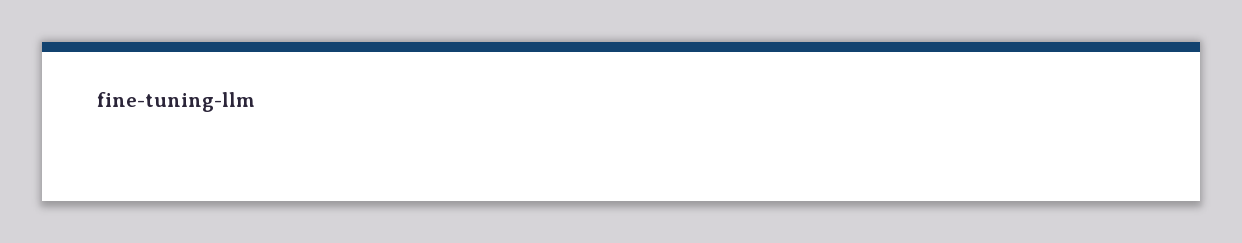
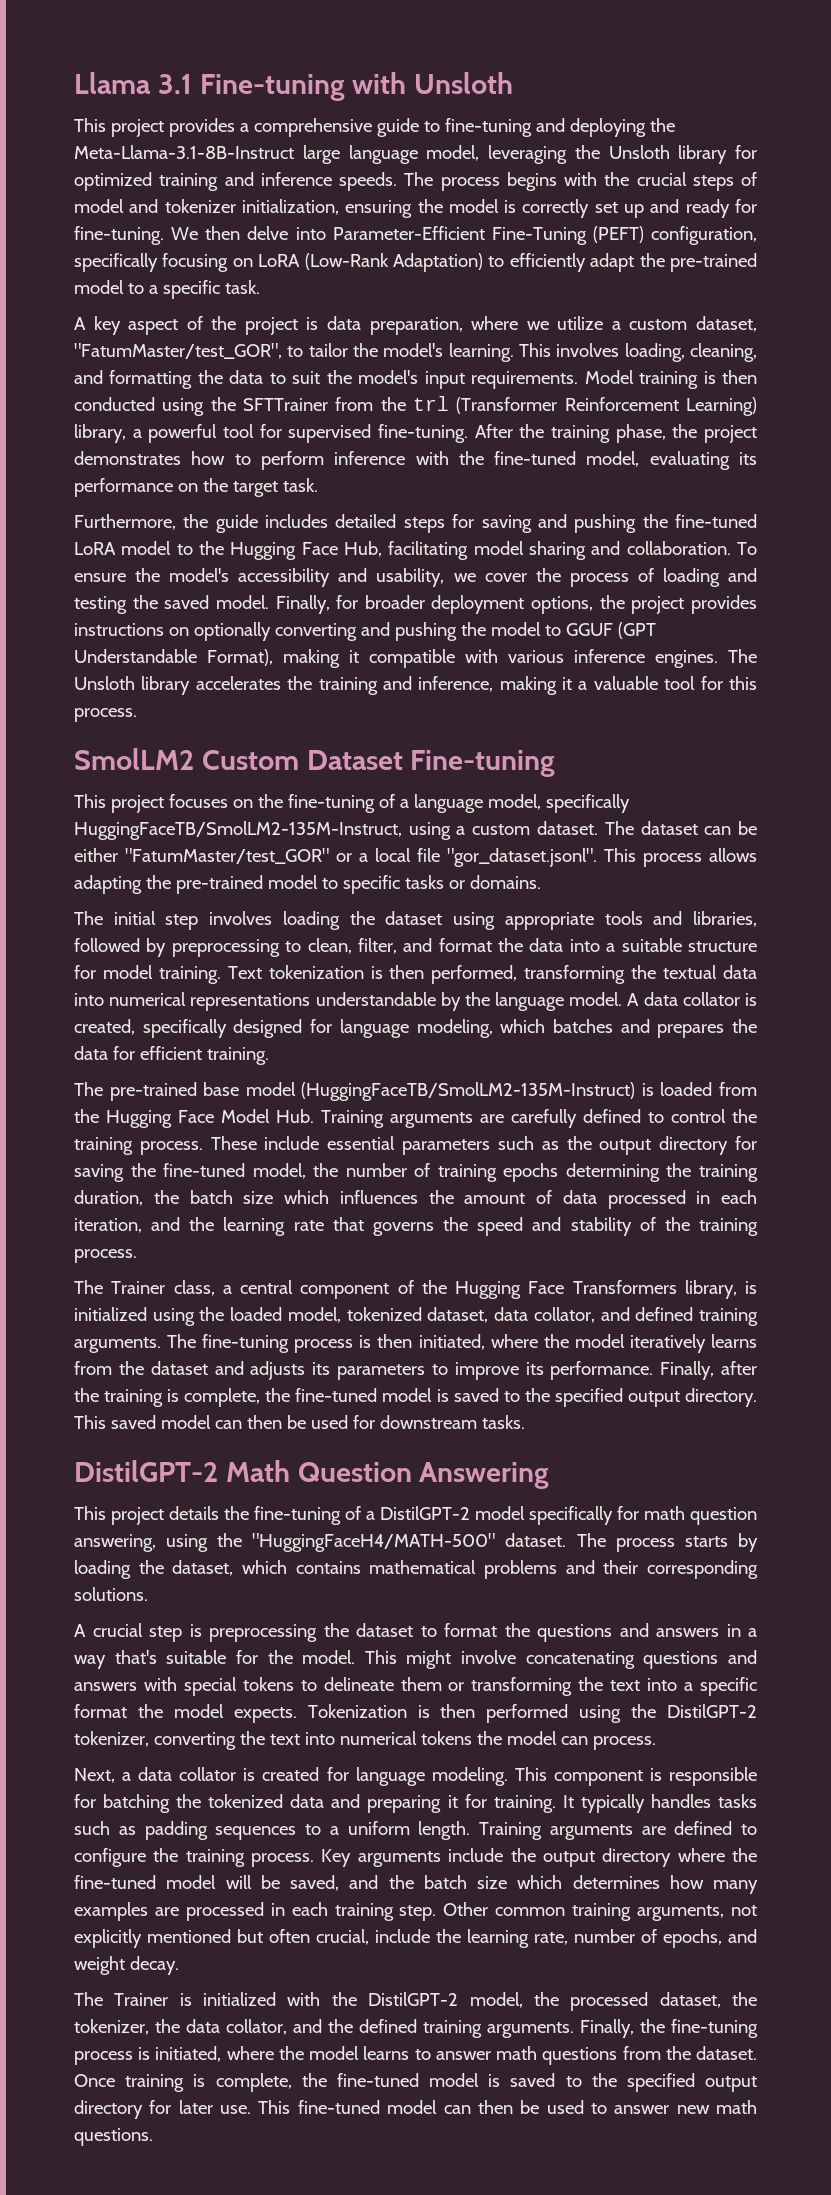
- fine-tuning-llm
+ Llama 3.1 Fine-tuning with Unsloth
+ This project provides a comprehensive guide to fine-tuning and deploying the Meta-Llama-3.1-8B-Instruct large language model, leveraging the Unsloth library for optimized training and inference speeds. The process begins with the crucial steps of model and tokenizer initialization, ensuring the model is correctly set up and ready for fine-tuning. We then delve into Parameter-Efficient Fine-Tuning (PEFT) configuration, specifically focusing on LoRA (Low-Rank Adaptation) to efficiently adapt the pre-trained model to a specific task.
+ A key aspect of the project is data preparation, where we utilize a custom dataset, "FatumMaster/test_GOR", to tailor the model's learning. This involves loading, cleaning, and formatting the data to suit the model's input requirements. Model training is then conducted using the SFTTrainer from the trl (Transformer Reinforcement Learning) library, a powerful tool for supervised fine-tuning. After the training phase, the project demonstrates how to perform inference with the fine-tuned model, evaluating its performance on the target task.
+ Furthermore, the guide includes detailed steps for saving and pushing the fine-tuned LoRA model to the Hugging Face Hub, facilitating model sharing and collaboration. To ensure the model's accessibility and usability, we cover the process of loading and testing the saved model. Finally, for broader deployment options, the project provides instructions on optionally converting and pushing the model to GGUF (GPT Understandable Format), making it compatible with various inference engines. The Unsloth library accelerates the training and inference, making it a valuable tool for this process.
+ SmolLM2 Custom Dataset Fine-tuning
+ This project focuses on the fine-tuning of a language model, specifically HuggingFaceTB/SmolLM2-135M-Instruct, using a custom dataset. The dataset can be either "FatumMaster/test_GOR" or a local file "gor_dataset.jsonl". This process allows adapting the pre-trained model to specific tasks or domains.
+ The initial step involves loading the dataset using appropriate tools and libraries, followed by preprocessing to clean, filter, and format the data into a suitable structure for model training. Text tokenization is then performed, transforming the textual data into numerical representations understandable by the language model. A data collator is created, specifically designed for language modeling, which batches and prepares the data for efficient training.
+ The pre-trained base model (HuggingFaceTB/SmolLM2-135M-Instruct) is loaded from the Hugging Face Model Hub. Training arguments are carefully defined to control the training process. These include essential parameters such as the output directory for saving the fine-tuned model, the number of training epochs determining the training duration, the batch size which influences the amount of data processed in each iteration, and the learning rate that governs the speed and stability of the training process.
+ The Trainer class, a central component of the Hugging Face Transformers library, is initialized using the loaded model, tokenized dataset, data collator, and defined training arguments. The fine-tuning process is then initiated, where the model iteratively learns from the dataset and adjusts its parameters to improve its performance. Finally, after the training is complete, the fine-tuned model is saved to the specified output directory. This saved model can then be used for downstream tasks.
+ DistilGPT-2 Math Question Answering
+ This project details the fine-tuning of a DistilGPT-2 model specifically for math question answering, using the "HuggingFaceH4/MATH-500" dataset. The process starts by loading the dataset, which contains mathematical problems and their corresponding solutions.
+ A crucial step is preprocessing the dataset to format the questions and answers in a way that's suitable for the model. This might involve concatenating questions and answers with special tokens to delineate them or transforming the text into a specific format the model expects. Tokenization is then performed using the DistilGPT-2 tokenizer, converting the text into numerical tokens the model can process.
+ Next, a data collator is created for language modeling. This component is responsible for batching the tokenized data and preparing it for training. It typically handles tasks such as padding sequences to a uniform length. Training arguments are defined to configure the training process. Key arguments include the output directory where the fine-tuned model will be saved, and the batch size which determines how many examples are processed in each training step. Other common training arguments, not explicitly mentioned but often crucial, include the learning rate, number of epochs, and weight decay.
+ The Trainer is initialized with the DistilGPT-2 model, the processed dataset, the tokenizer, the data collator, and the defined training arguments. Finally, the fine-tuning process is initiated, where the model learns to answer math questions from the dataset. Once training is complete, the fine-tuned model is saved to the specified output directory for later use. This fine-tuned model can then be used to answer new math questions.

